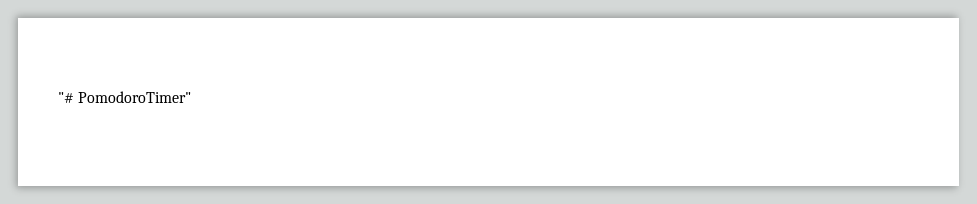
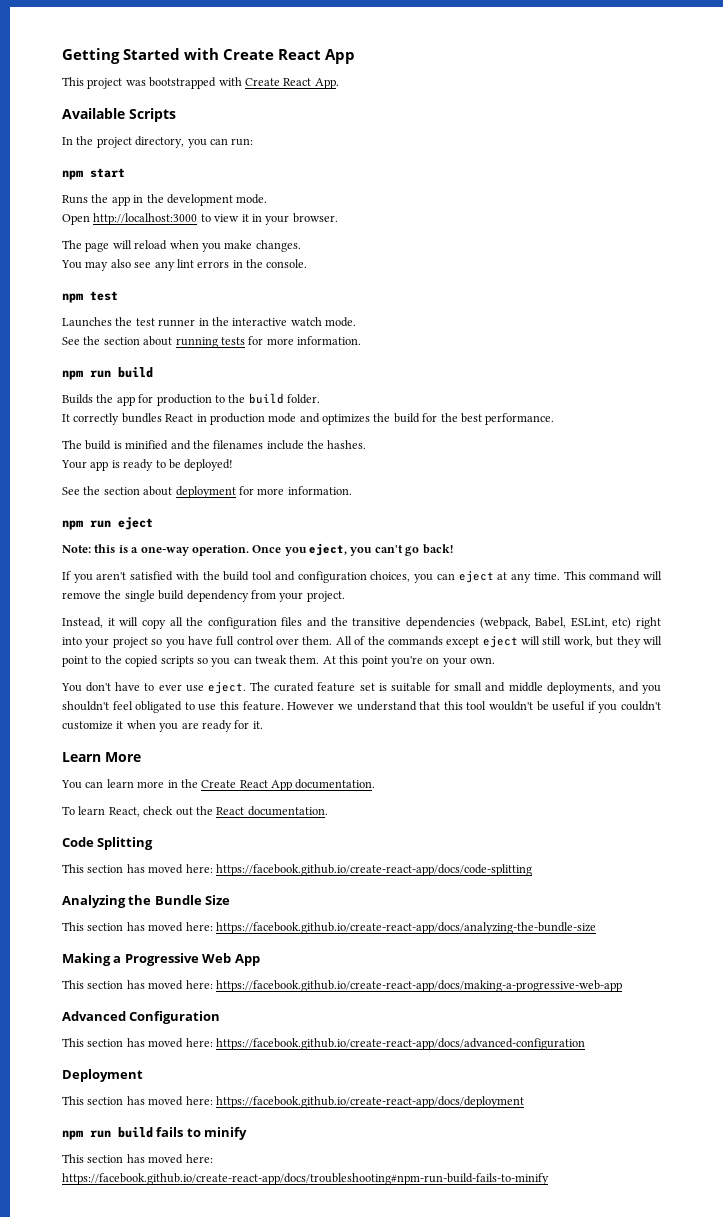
- "# PomodoroTimer"
+ Getting Started with Create React App
+ This project was bootstrapped with Create React App.
+ Available Scripts
+ In the project directory, you can run:
+ npm start
+ Runs the app in the development mode.
+ Open http://localhost:3000 to view it in your browser.
+ The page will reload when you make changes.
+ You may also see any lint errors in the console.
+ npm test
+ Launches the test runner in the interactive watch mode.
+ See the section about running tests for more information.
+ npm run build
+ Builds the app for production to the build folder.
+ It correctly bundles React in production mode and optimizes the build for the best performance.
+ The build is minified and the filenames include the hashes.
+ Your app is ready to be deployed!
+ See the section about deployment for more information.
+ npm run eject
+ Note: this is a one-way operation. Once you eject, you can't go back!
+ If you aren't satisfied with the build tool and configuration choices, you can eject at any time. This command will remove the single build dependency from your project.
+ Instead, it will copy all the configuration files and the transitive dependencies (webpack, Babel, ESLint, etc) right into your project so you have full control over them. All of the commands except eject will still work, but they will point to the copied scripts so you can tweak them. At this point you're on your own.
+ You don't have to ever use eject. The curated feature set is suitable for small and middle deployments, and you shouldn't feel obligated to use this feature. However we understand that this tool wouldn't be useful if you couldn't customize it when you are ready for it.
+ Learn More
+ You can learn more in the Create React App documentation.
+ To learn React, check out the React documentation.
+ Code Splitting
+ This section has moved here: https://facebook.github.io/create-react-app/docs/code-splitting
+ Analyzing the Bundle Size
+ This section has moved here: https://facebook.github.io/create-react-app/docs/analyzing-the-bundle-size
+ Making a Progressive Web App
+ This section has moved here: https://facebook.github.io/create-react-app/docs/making-a-progressive-web-app
+ Advanced Configuration
+ This section has moved here: https://facebook.github.io/create-react-app/docs/advanced-configuration
+ Deployment
+ This section has moved here: https://facebook.github.io/create-react-app/docs/deployment
+ npm run build fails to minify
+ This section has moved here: https://facebook.github.io/create-react-app/docs/troubleshooting#npm-run-build-fails-to-minify

